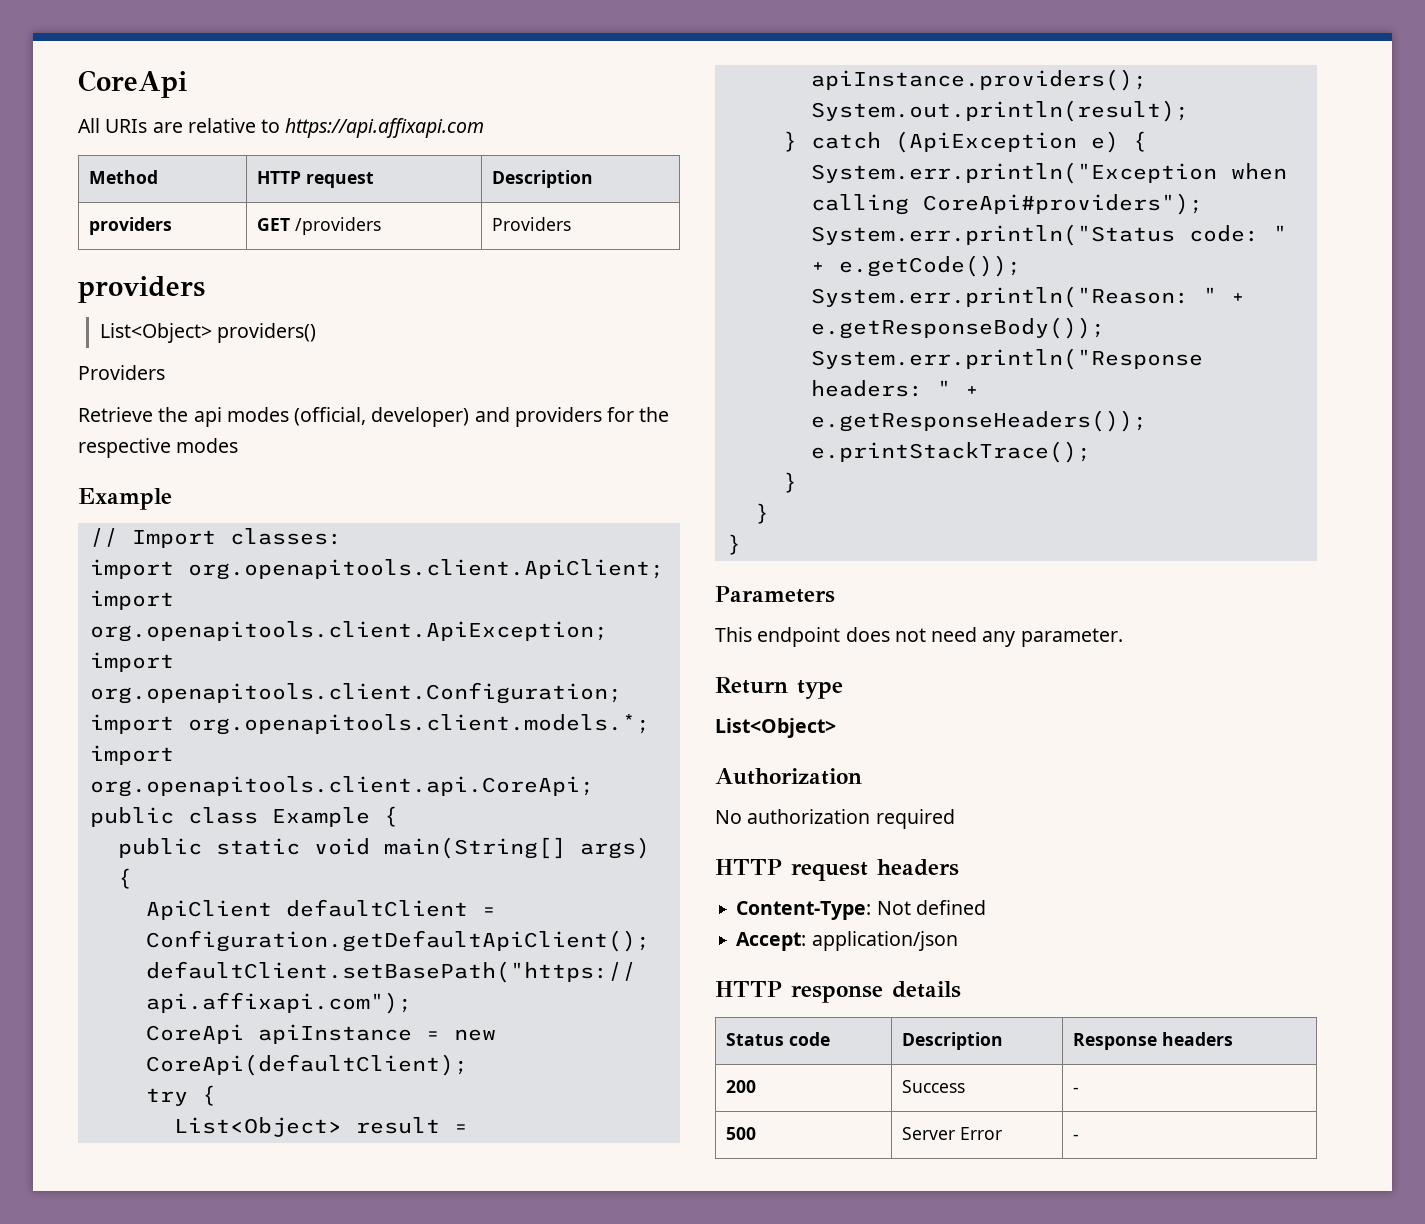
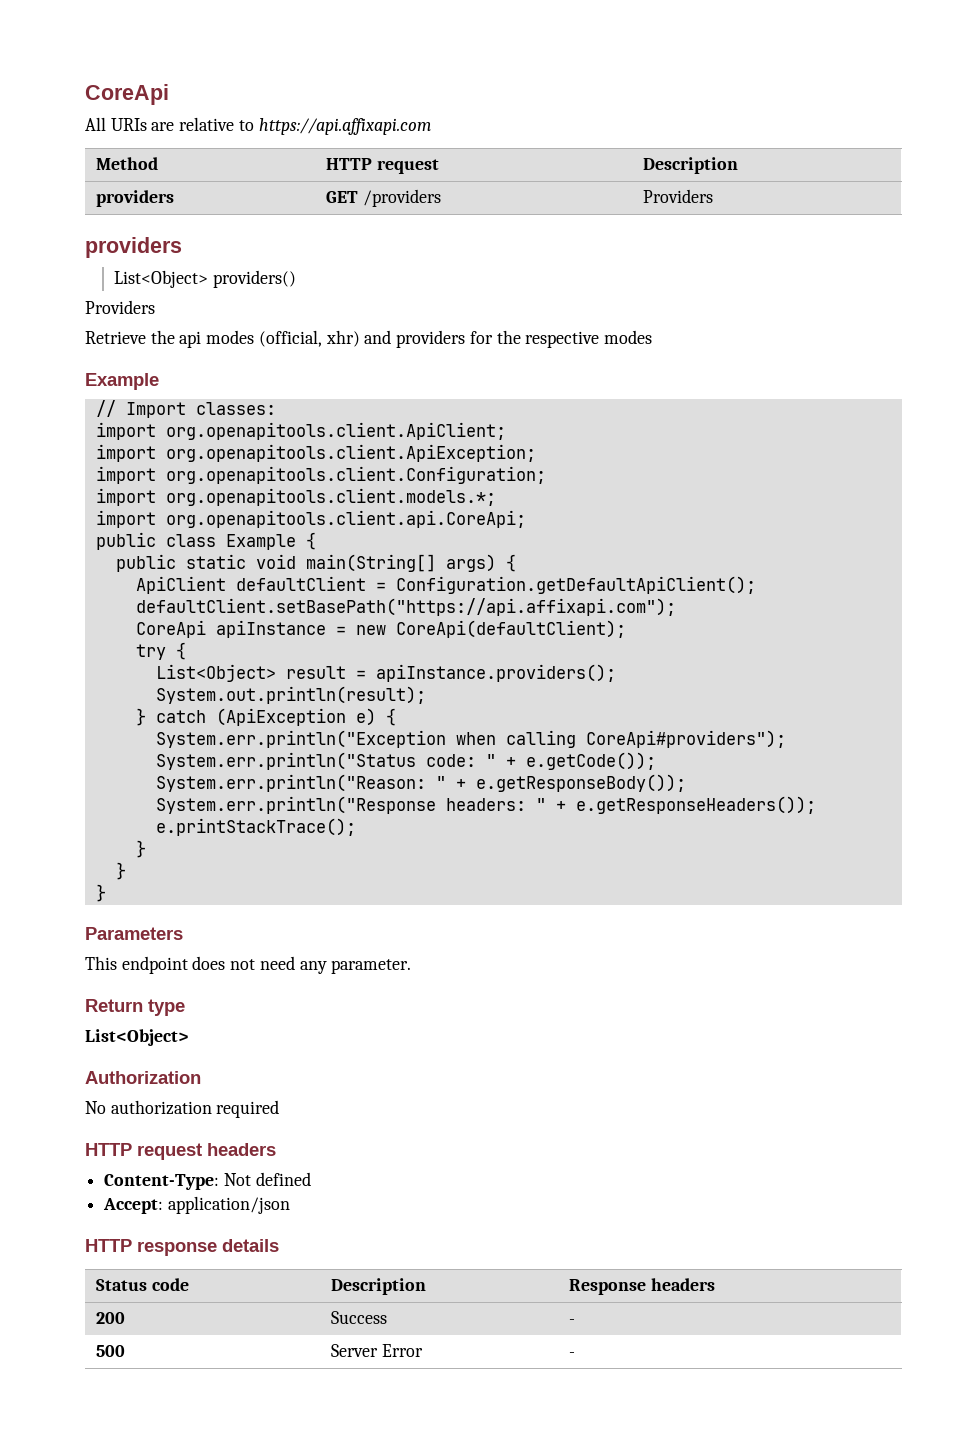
- Retrieve the api modes (official, developer) and providers for the respective modes
+ Retrieve the api modes (official, xhr) and providers for the respective modes

